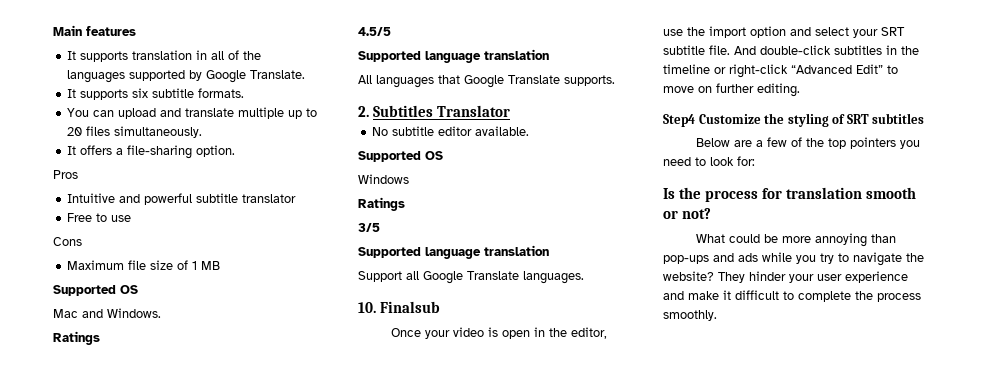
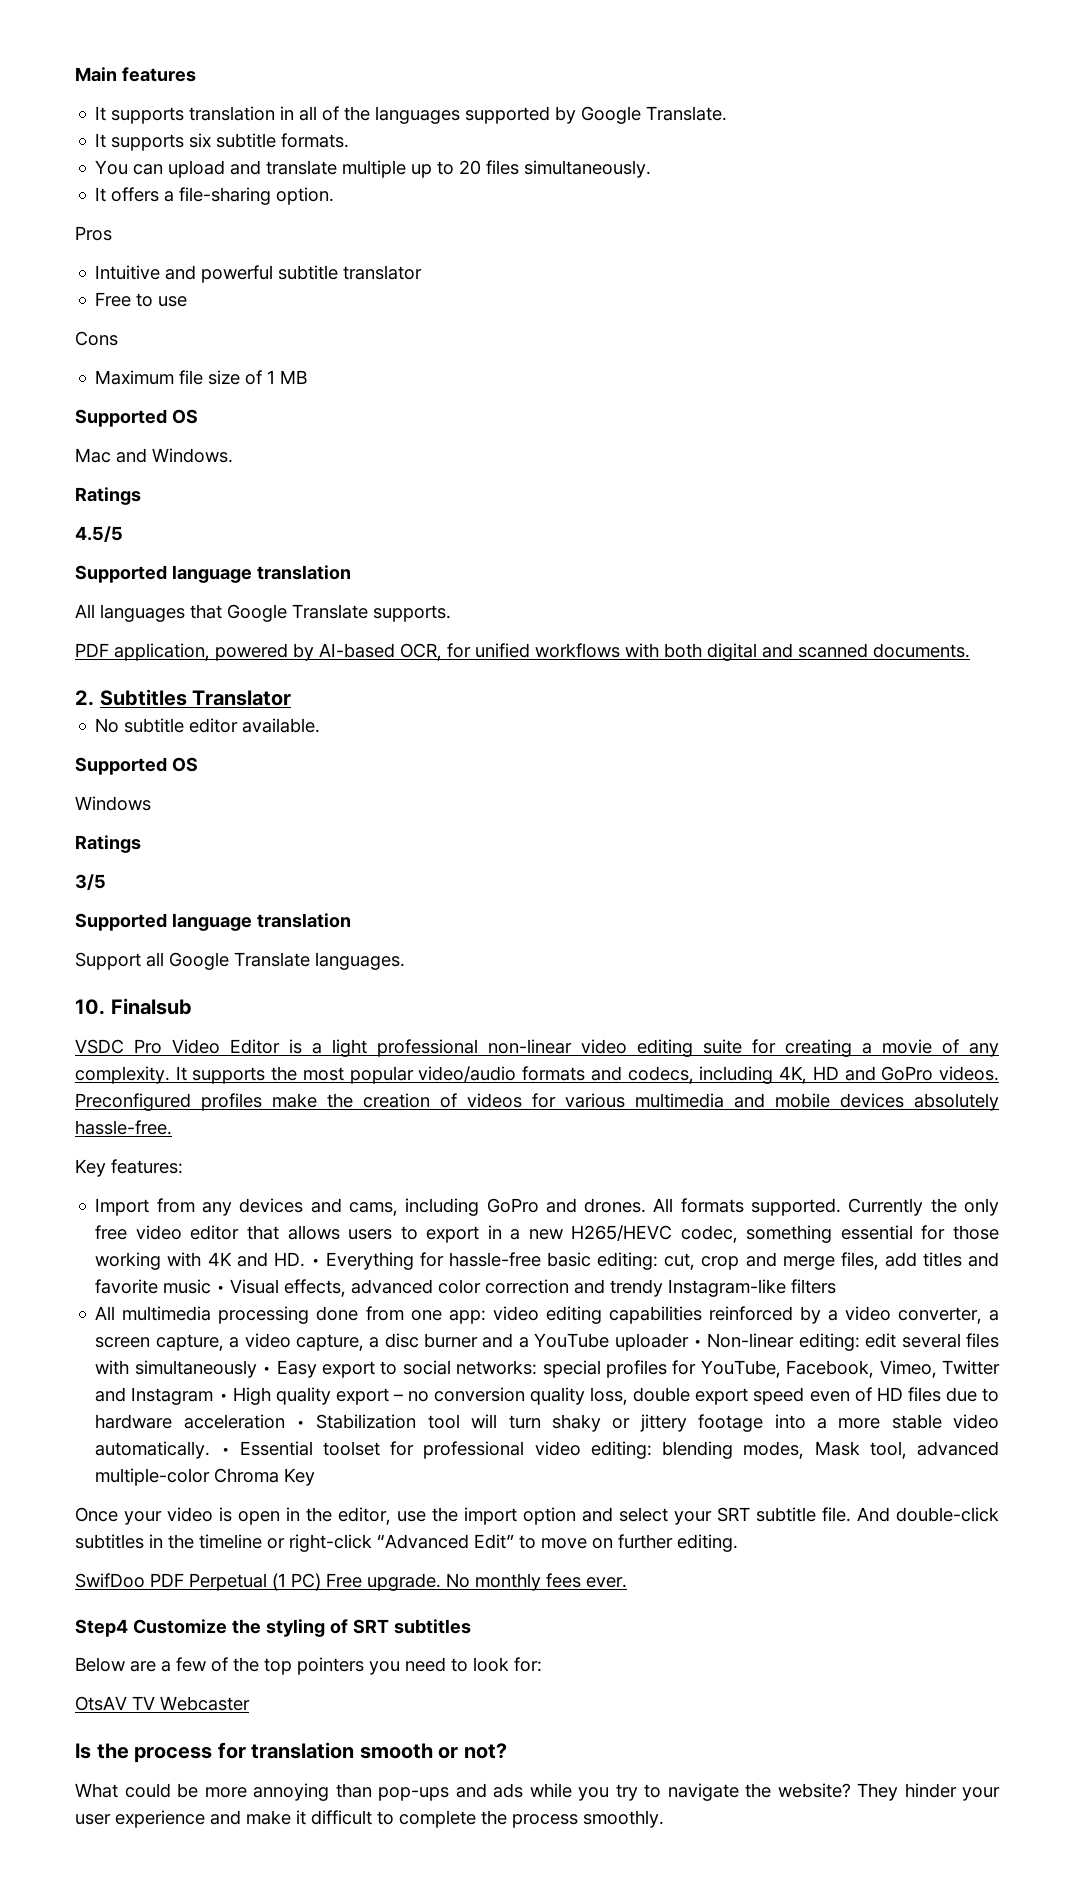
+ PDF application, powered by AI-based OCR, for unified workflows with both digital and scanned documents.
+ VSDC Pro Video Editor is a light professional non-linear video editing suite for creating a movie of any complexity. It supports the most popular video/audio formats and codecs, including 4K, HD and GoPro videos. Preconfigured profiles make the creation of videos for various multimedia and mobile devices absolutely hassle-free.
+ Key features:
+ Import from any devices and cams, including GoPro and drones. All formats supported. Сurrently the only free video editor that allows users to export in a new H265/HEVC codec, something essential for those working with 4K and HD. • Everything for hassle-free basic editing: cut, crop and merge files, add titles and favorite music • Visual effects, advanced color correction and trendy Instagram-like filters
+ All multimedia processing done from one app: video editing capabilities reinforced by a video converter, a screen capture, a video capture, a disc burner and a YouTube uploader • Non-linear editing: edit several files with simultaneously • Easy export to social networks: special profiles for YouTube, Facebook, Vimeo, Twitter and Instagram • High quality export – no conversion quality loss, double export speed even of HD files due to hardware acceleration • Stabilization tool will turn shaky or jittery footage into a more stable video automatically. • Essential toolset for professional video editing: blending modes, Mask tool, advanced multiple-color Chroma Key
+ SwifDoo PDF Perpetual (1 PC) Free upgrade. No monthly fees ever.
+ OtsAV TV Webcaster

